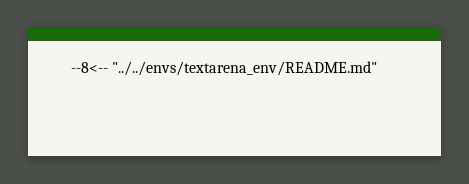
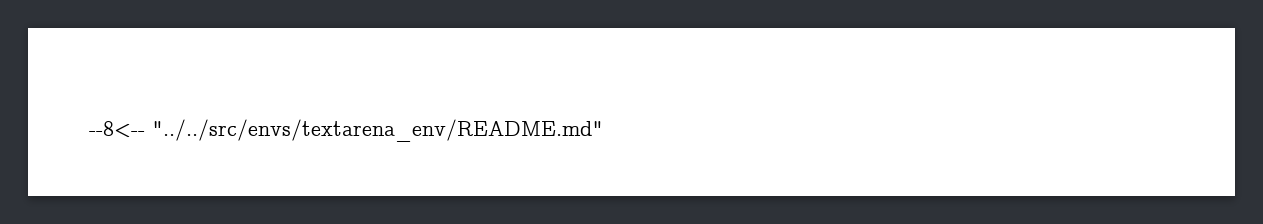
- --8<-- "../../envs/textarena_env/README.md"
+ --8<-- "../../src/envs/textarena_env/README.md"

